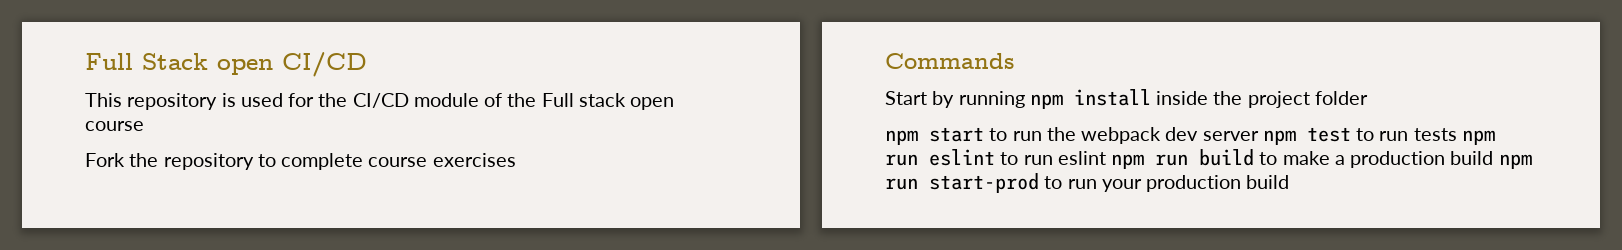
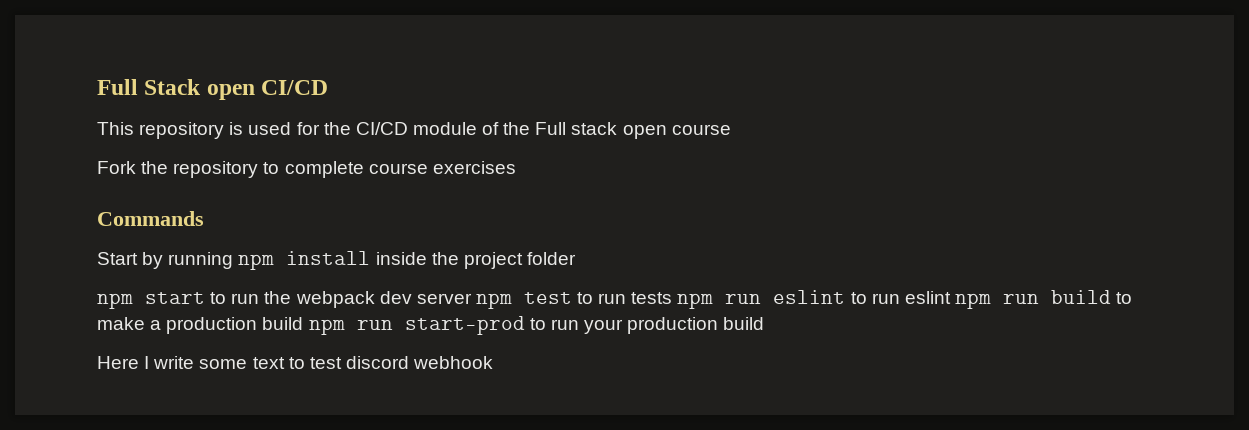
+ Here I write some text to test discord webhook

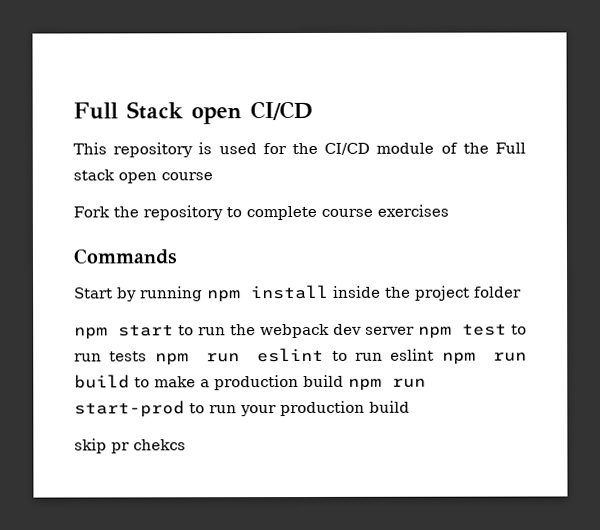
- Here I write some text to test discord webhook
+ skip pr chekcs

